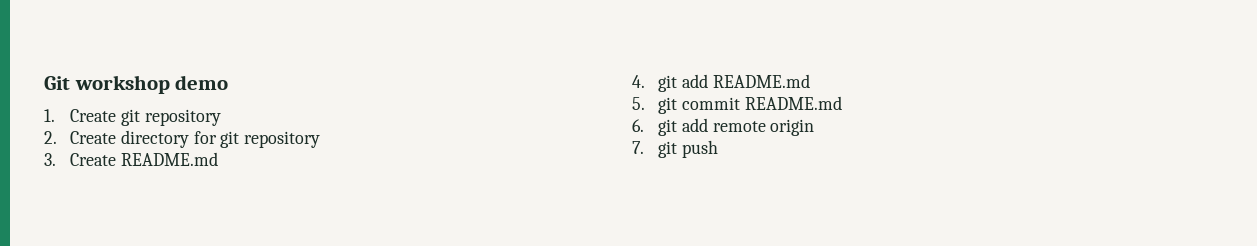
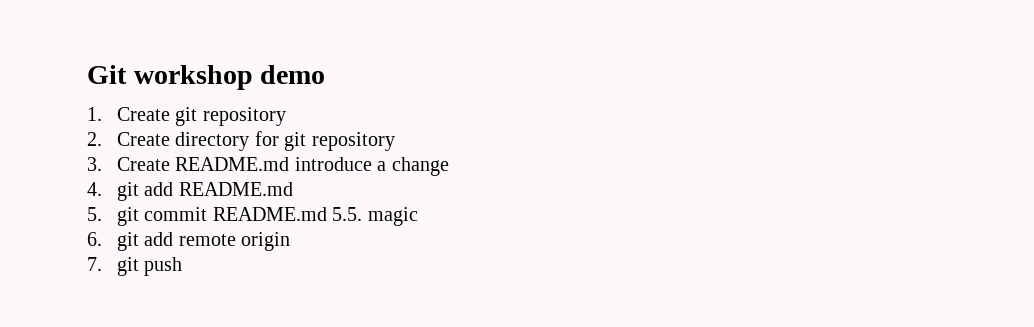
- 3. Create README.md
+ 3. Create README.md introduce a change
- 5. git commit README.md
+ 5. git commit README.md 5.5. magic

